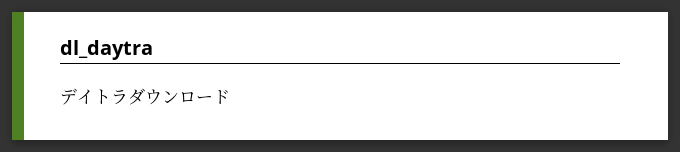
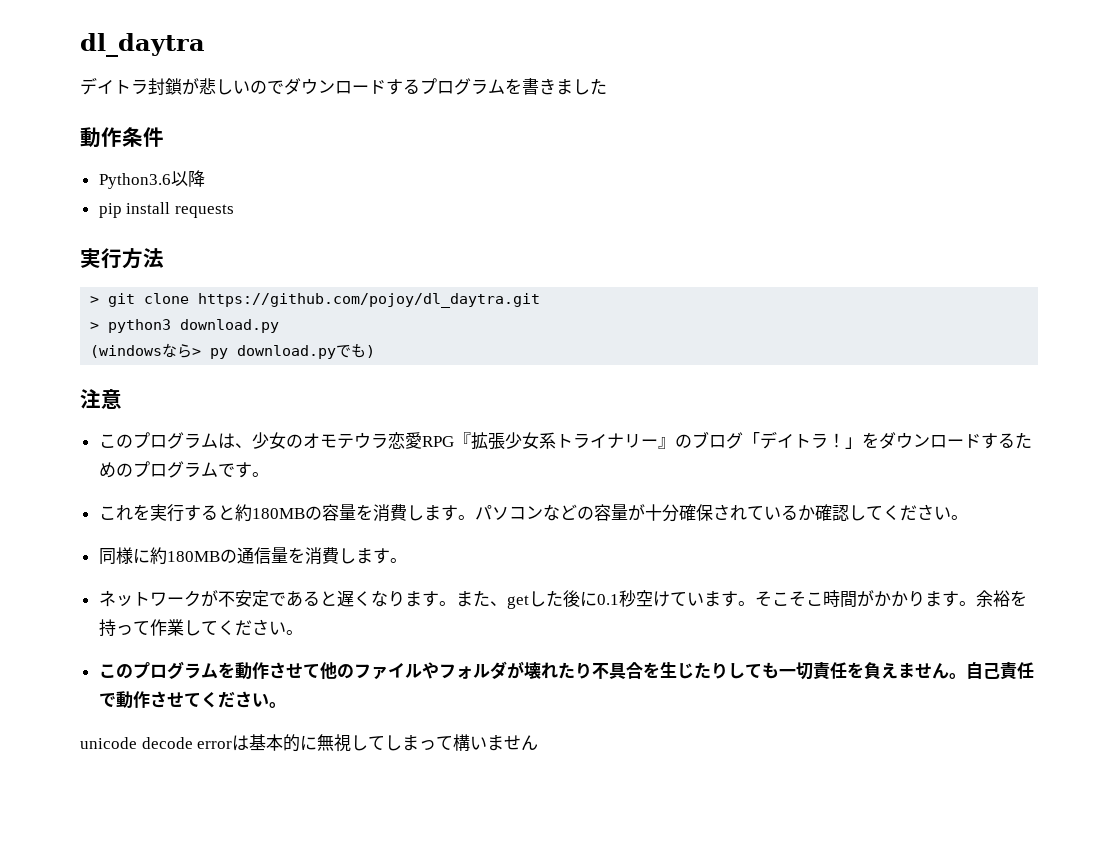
- デイトラダウンロード
+ デイトラ封鎖が悲しいのでダウンロードするプログラムを書きました
+ 動作条件
+ Python3.6以降
+ pip install requests
+ 実行方法
+ > git clone https://github.com/pojoy/dl_daytra.git
+ > python3 download.py
+ (windowsなら> py download.pyでも)
+ 注意
+ このプログラムは、少女のオモテウラ恋愛RPG『拡張少女系トライナリー』のブログ「デイトラ！」をダウンロードするためのプログラムです。
+ これを実行すると約180MBの容量を消費します。パソコンなどの容量が十分確保されているか確認してください。
+ 同様に約180MBの通信量を消費します。
+ ネットワークが不安定であると遅くなります。また、getした後に0.1秒空けています。そこそこ時間がかかります。余裕を持って作業してください。
+ このプログラムを動作させて他のファイルやフォルダが壊れたり不具合を生じたりしても一切責任を負えません。自己責任で動作させてください。
+ unicode decode errorは基本的に無視してしまって構いません

